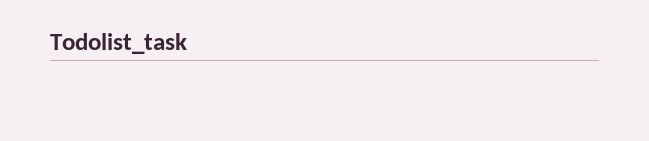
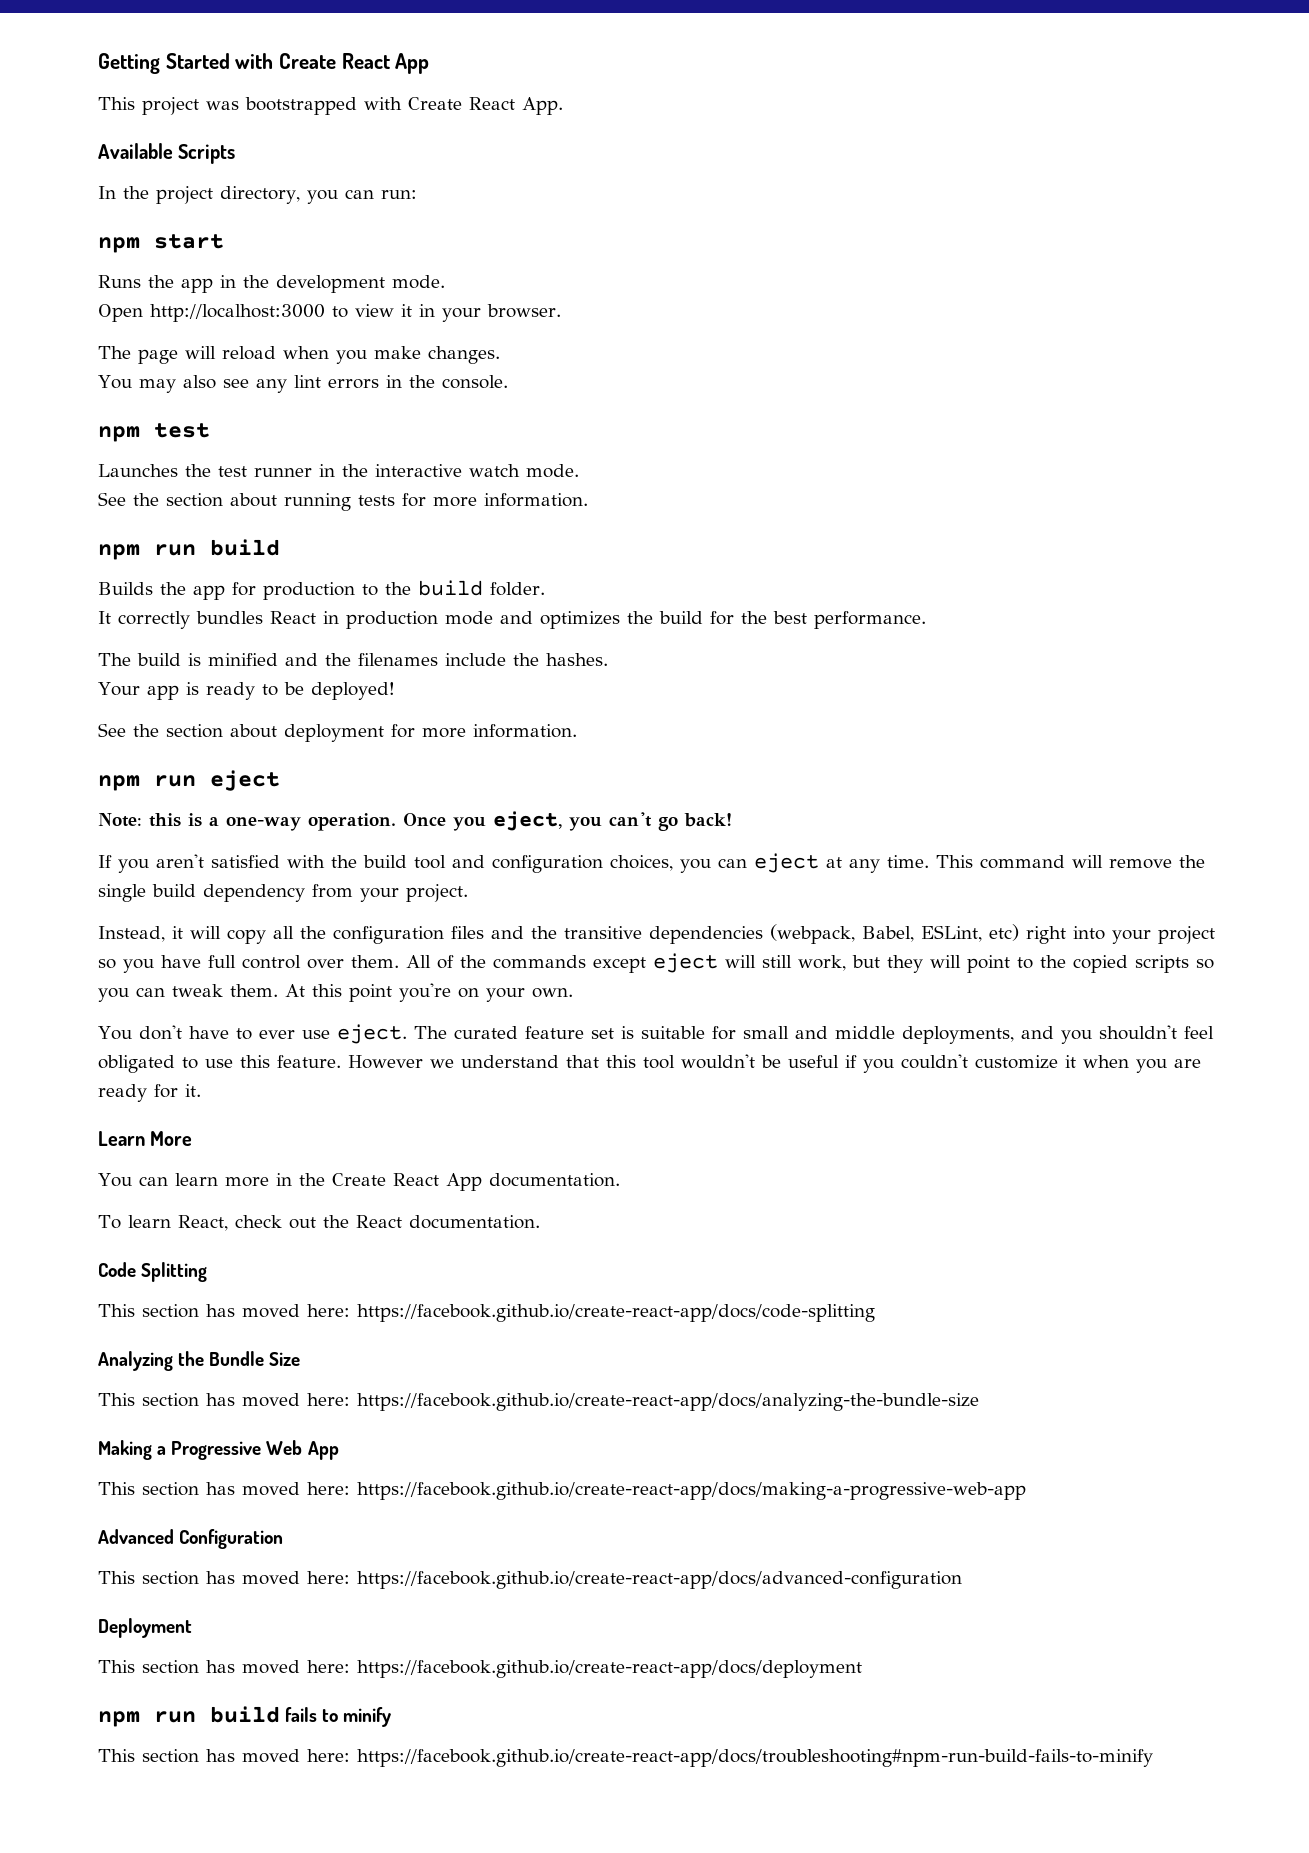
- Todolist_task
+ Getting Started with Create React App
+ This project was bootstrapped with Create React App.
+ Available Scripts
+ In the project directory, you can run:
+ npm start
+ Runs the app in the development mode.
+ Open http://localhost:3000 to view it in your browser.
+ The page will reload when you make changes.
+ You may also see any lint errors in the console.
+ npm test
+ Launches the test runner in the interactive watch mode.
+ See the section about running tests for more information.
+ npm run build
+ Builds the app for production to the build folder.
+ It correctly bundles React in production mode and optimizes the build for the best performance.
+ The build is minified and the filenames include the hashes.
+ Your app is ready to be deployed!
+ See the section about deployment for more information.
+ npm run eject
+ Note: this is a one-way operation. Once you eject, you can't go back!
+ If you aren't satisfied with the build tool and configuration choices, you can eject at any time. This command will remove the single build dependency from your project.
+ Instead, it will copy all the configuration files and the transitive dependencies (webpack, Babel, ESLint, etc) right into your project so you have full control over them. All of the commands except eject will still work, but they will point to the copied scripts so you can tweak them. At this point you're on your own.
+ You don't have to ever use eject. The curated feature set is suitable for small and middle deployments, and you shouldn't feel obligated to use this feature. However we understand that this tool wouldn't be useful if you couldn't customize it when you are ready for it.
+ Learn More
+ You can learn more in the Create React App documentation.
+ To learn React, check out the React documentation.
+ Code Splitting
+ This section has moved here: https://facebook.github.io/create-react-app/docs/code-splitting
+ Analyzing the Bundle Size
+ This section has moved here: https://facebook.github.io/create-react-app/docs/analyzing-the-bundle-size
+ Making a Progressive Web App
+ This section has moved here: https://facebook.github.io/create-react-app/docs/making-a-progressive-web-app
+ Advanced Configuration
+ This section has moved here: https://facebook.github.io/create-react-app/docs/advanced-configuration
+ Deployment
+ This section has moved here: https://facebook.github.io/create-react-app/docs/deployment
+ npm run build fails to minify
+ This section has moved here: https://facebook.github.io/create-react-app/docs/troubleshooting#npm-run-build-fails-to-minify

